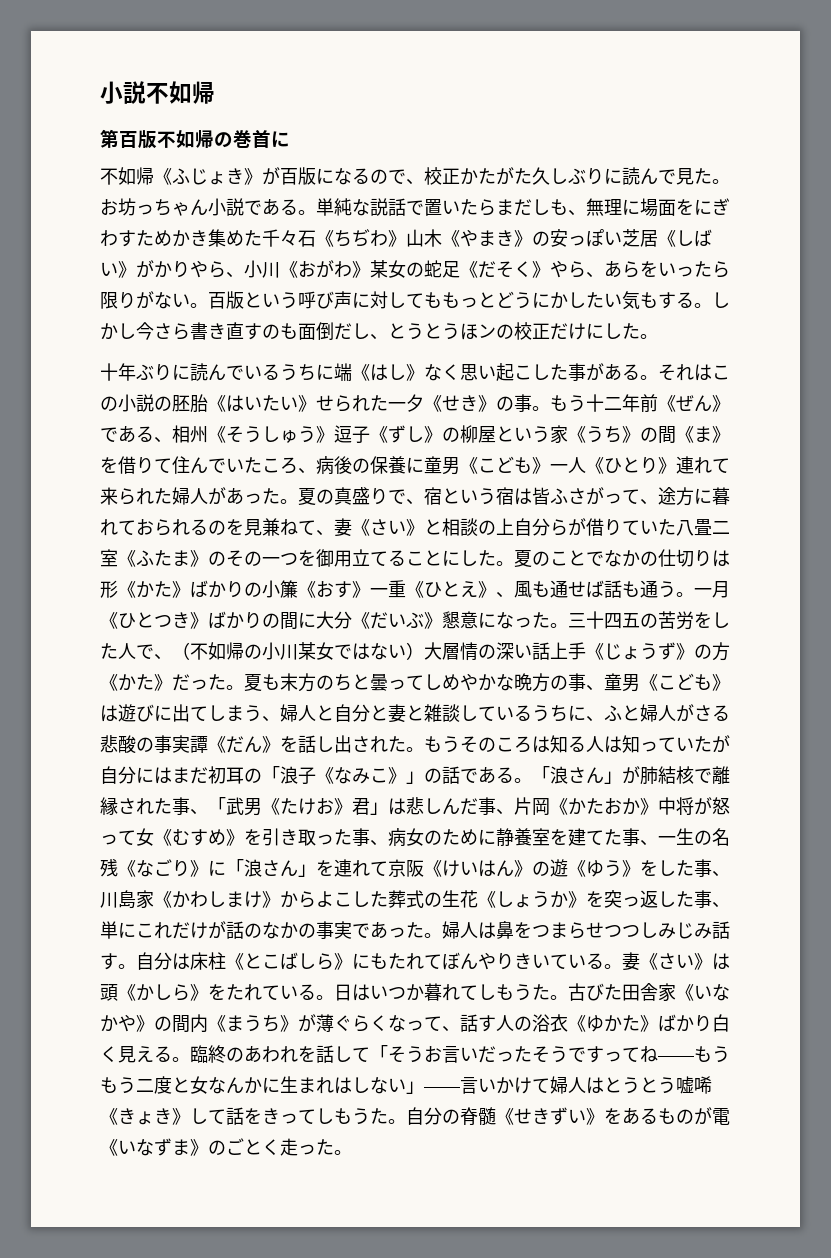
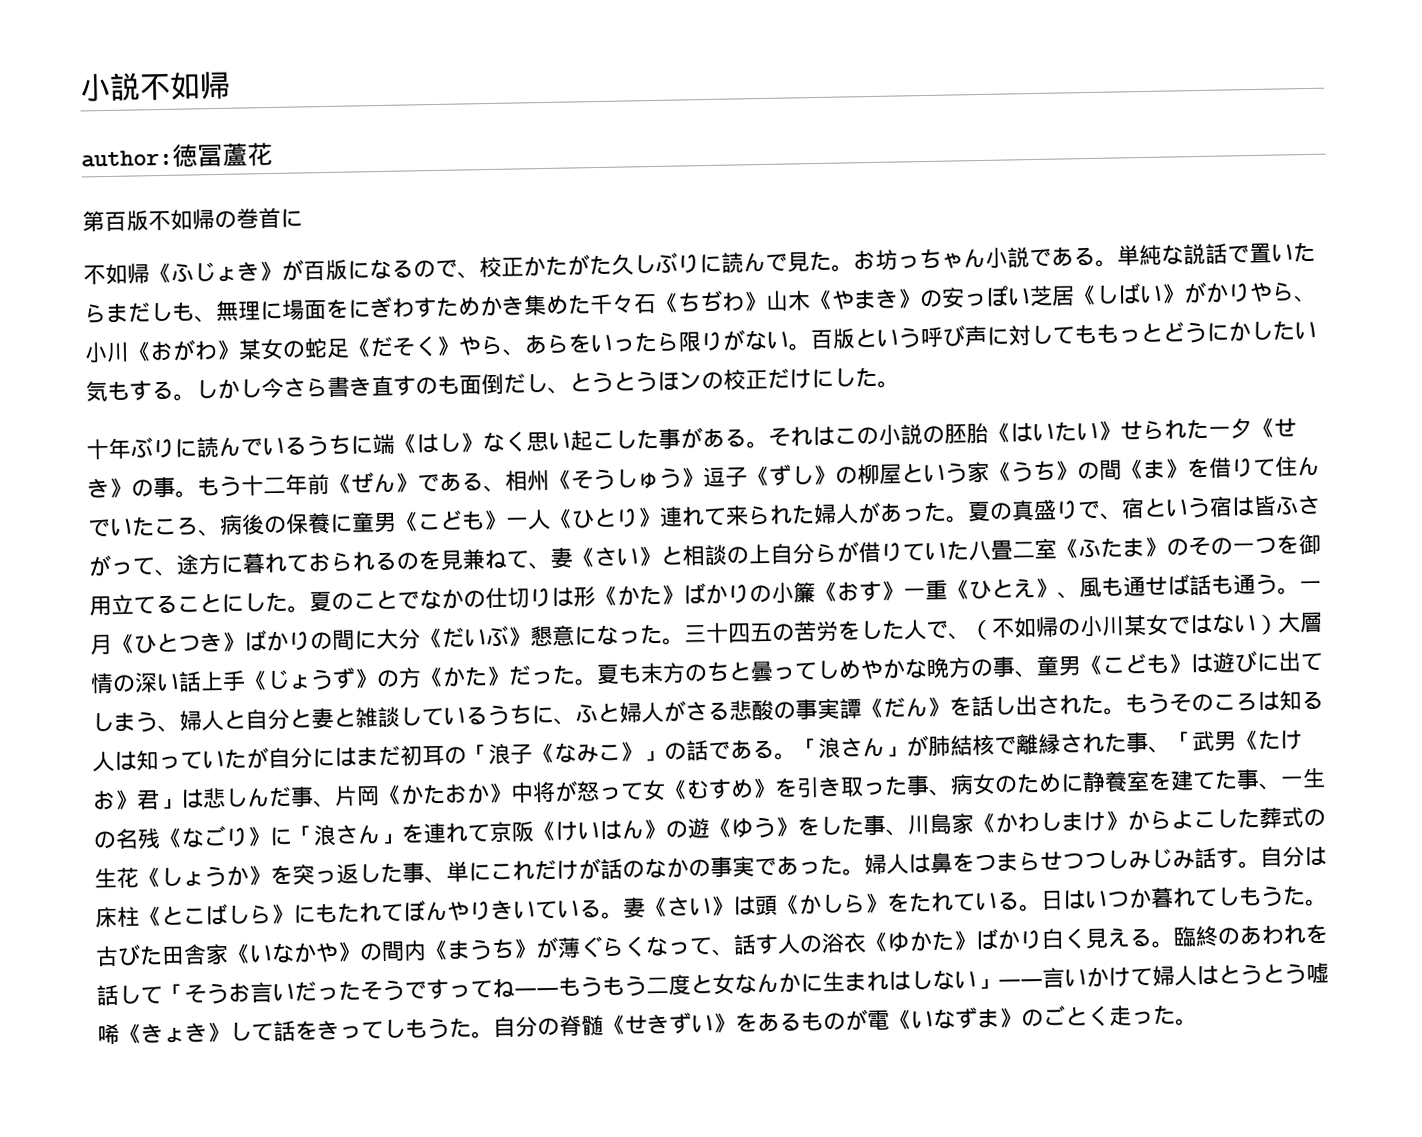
+ author:徳冨蘆花

